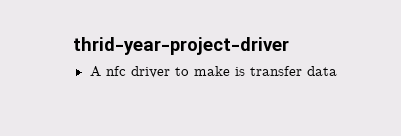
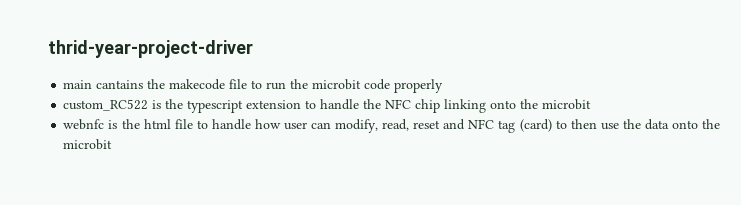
- A nfc driver to make is transfer data
+ main cantains the makecode file to run the microbit code properly
+ custom_RC522 is the typescript extension to handle the NFC chip linking onto the microbit
+ webnfc is the html file to handle how user can modify, read, reset and NFC tag (card) to then use the data onto the microbit

